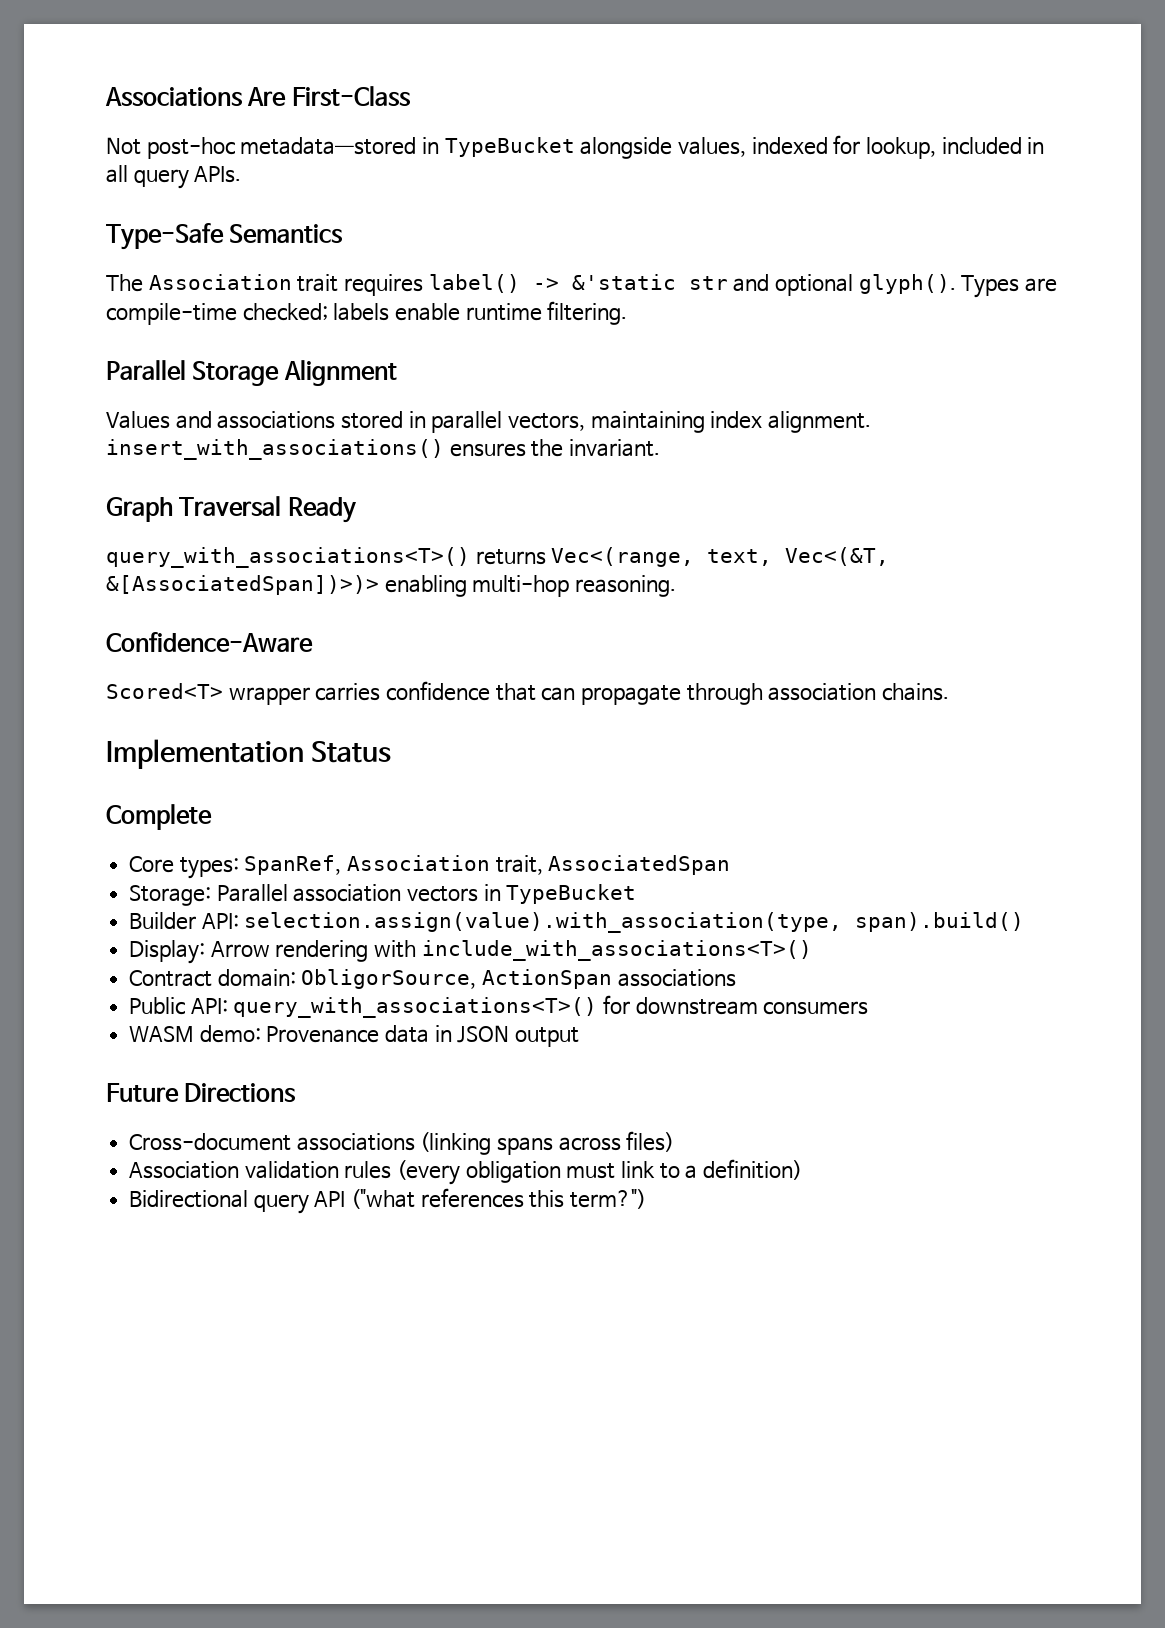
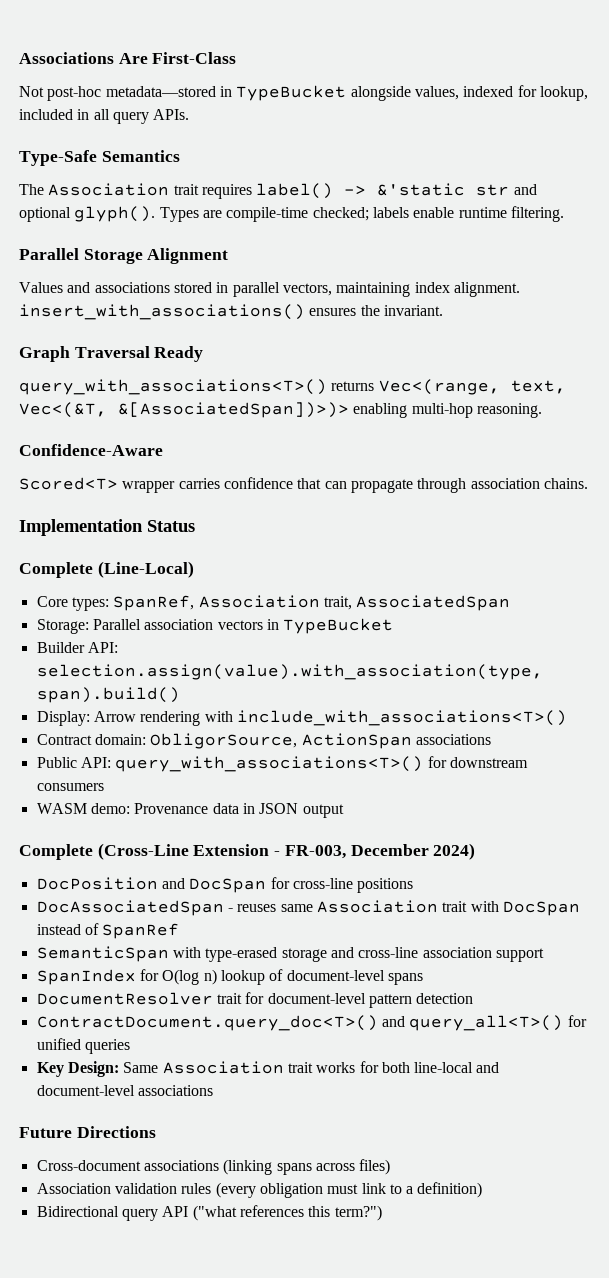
- Complete
+ Complete (Line-Local)
+ Complete (Cross-Line Extension - FR-003, December 2024)
+ DocPosition and DocSpan for cross-line positions
+ DocAssociatedSpan - reuses same Association trait with DocSpan instead of SpanRef
+ SemanticSpan with type-erased storage and cross-line association support
+ SpanIndex for O(log n) lookup of document-level spans
+ DocumentResolver trait for document-level pattern detection
+ ContractDocument.query_doc<T>() and query_all<T>() for unified queries
+ Key Design: Same Association trait works for both line-local and document-level associations

